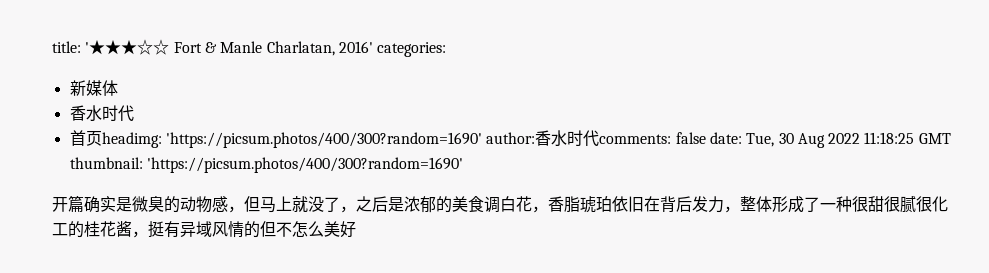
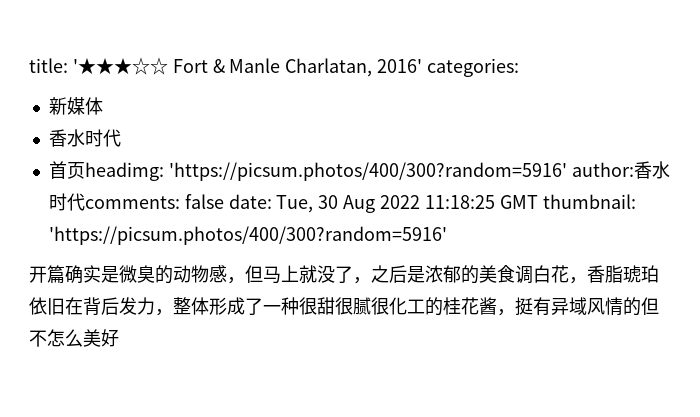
- 首页headimg: 'https://picsum.photos/400/300?random=1690' author:香水时代comments: false date: Tue, 30 Aug 2022 11:18:25 GMT thumbnail: 'https://picsum.photos/400/300?random=1690'
+ 首页headimg: 'https://picsum.photos/400/300?random=5916' author:香水时代comments: false date: Tue, 30 Aug 2022 11:18:25 GMT thumbnail: 'https://picsum.photos/400/300?random=5916'

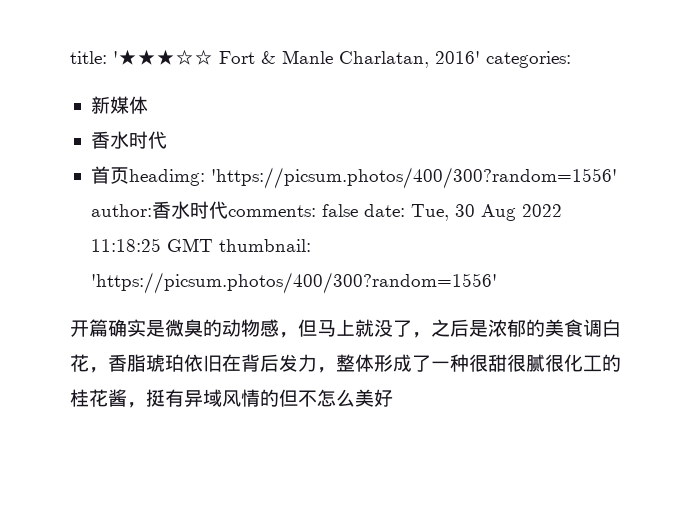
- 首页headimg: 'https://picsum.photos/400/300?random=5916' author:香水时代comments: false date: Tue, 30 Aug 2022 11:18:25 GMT thumbnail: 'https://picsum.photos/400/300?random=5916'
+ 首页headimg: 'https://picsum.photos/400/300?random=1556' author:香水时代comments: false date: Tue, 30 Aug 2022 11:18:25 GMT thumbnail: 'https://picsum.photos/400/300?random=1556'

